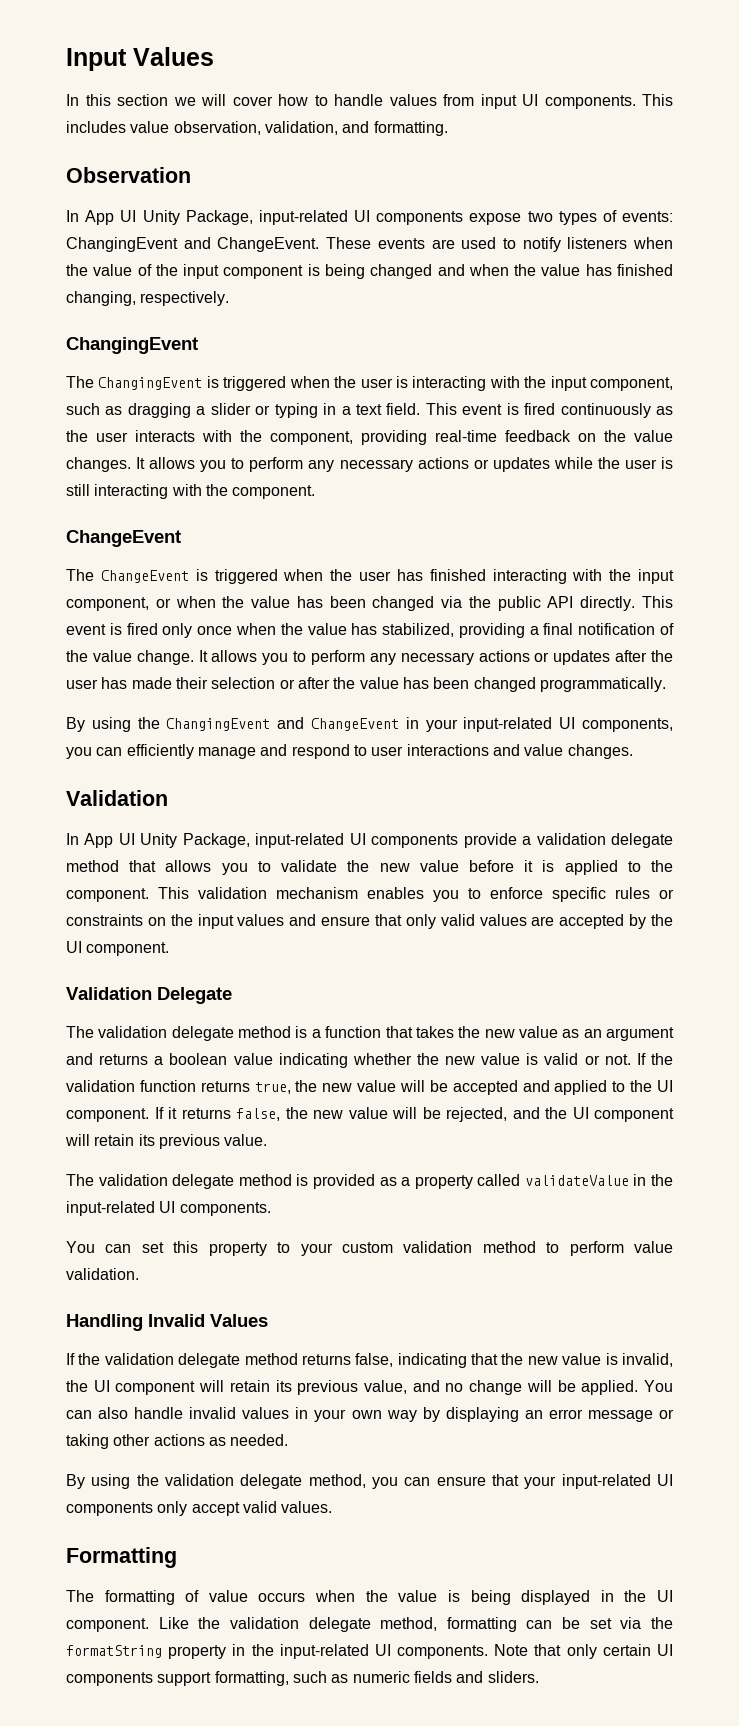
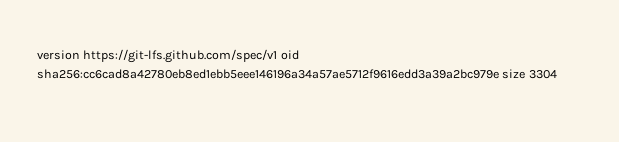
- Input Values
- In this section we will cover how to handle values from input UI components. This includes value observation, validation, and formatting.
- Observation
- In App UI Unity Package, input-related UI components expose two types of events: ChangingEvent and ChangeEvent. These events are used to notify listeners when the value of the input component is being changed and when the value has finished changing, respectively.
- ChangingEvent
- The ChangingEvent is triggered when the user is interacting with the input component, such as dragging a slider or typing in a text field. This event is fired continuously as the user interacts with the component, providing real-time feedback on the value changes. It allows you to perform any necessary actions or updates while the user is still interacting with the component.
- ChangeEvent
- The ChangeEvent is triggered when the user has finished interacting with the input component, or when the value has been changed via the public API directly. This event is fired only once when the value has stabilized, providing a final notification of the value change. It allows you to perform any necessary actions or updates after the user has made their selection or after the value has been changed programmatically.
- By using the ChangingEvent and ChangeEvent in your input-related UI components, you can efficiently manage and respond to user interactions and value changes.
- Validation
- In App UI Unity Package, input-related UI components provide a validation delegate method that allows you to validate the new value before it is applied to the component. This validation mechanism enables you to enforce specific rules or constraints on the input values and ensure that only valid values are accepted by the UI component.
- Validation Delegate
- The validation delegate method is a function that takes the new value as an argument and returns a boolean value indicating whether the new value is valid or not. If the validation function returns true, the new value will be accepted and applied to the UI component. If it returns false, the new value will be rejected, and the UI component will retain its previous value.
- The validation delegate method is provided as a property called validateValue in the input-related UI components.
- You can set this property to your custom validation method to perform value validation.
- Handling Invalid Values
- If the validation delegate method returns false, indicating that the new value is invalid, the UI component will retain its previous value, and no change will be applied. You can also handle invalid values in your own way by displaying an error message or taking other actions as needed.
- By using the validation delegate method, you can ensure that your input-related UI components only accept valid values.
- Formatting
- The formatting of value occurs when the value is being displayed in the UI component. Like the validation delegate method, formatting can be set via the formatString property in the input-related UI components. Note that only certain UI components support formatting, such as numeric fields and sliders.
+ version https://git-lfs.github.com/spec/v1 oid sha256:cc6cad8a42780eb8ed1ebb5eee146196a34a57ae5712f9616edd3a39a2bc979e size 3304

